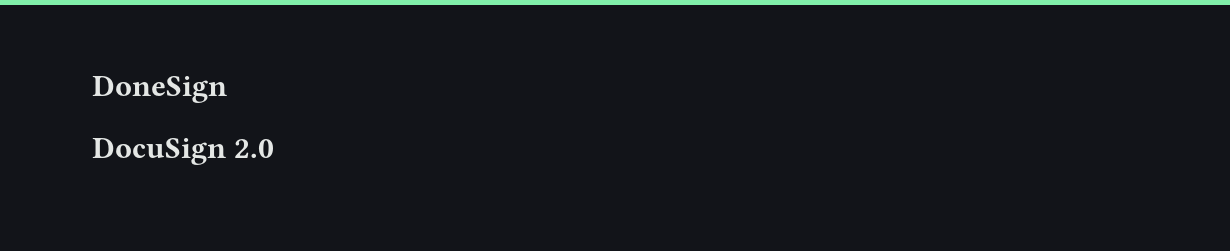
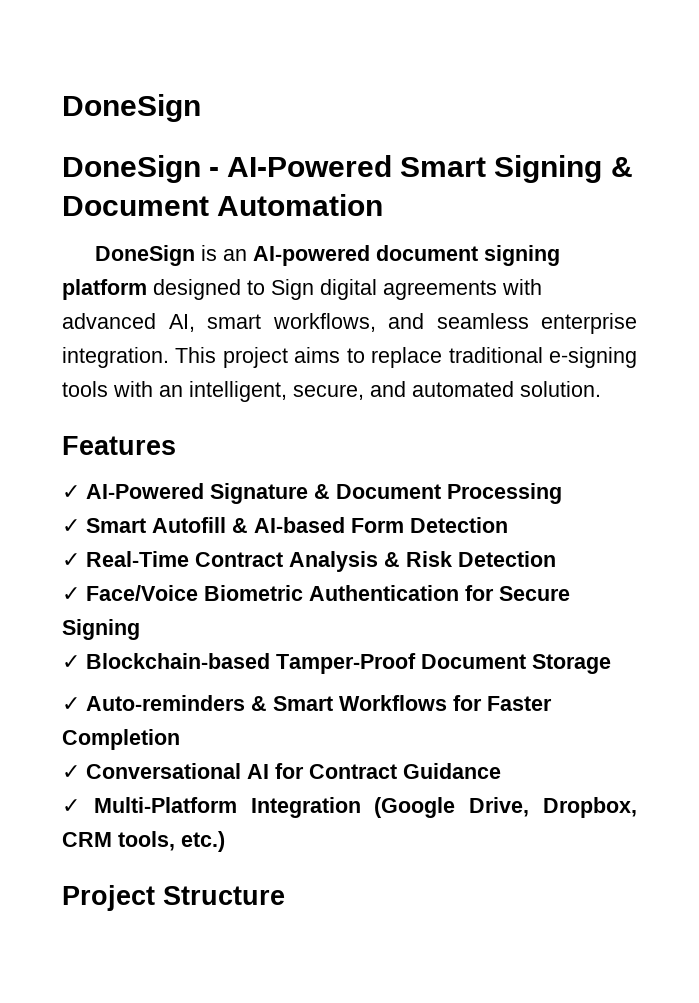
- DocuSign 2.0
+ DoneSign - AI-Powered Smart Signing & Document Automation
+ DoneSign is an AI-powered document signing platform designed to Sign digital agreements with advanced AI, smart workflows, and seamless enterprise integration. This project aims to replace traditional e-signing tools with an intelligent, secure, and automated solution.
+ Features
+ ✓ AI-Powered Signature & Document Processing
+ ✓ Smart Autofill & AI-based Form Detection
+ ✓ Real-Time Contract Analysis & Risk Detection
+ ✓ Face/Voice Biometric Authentication for Secure Signing
+ ✓ Blockchain-based Tamper-Proof Document Storage
+ ✓ Auto-reminders & Smart Workflows for Faster Completion
+ ✓ Conversational AI for Contract Guidance
+ ✓ Multi-Platform Integration (Google Drive, Dropbox, CRM tools, etc.)
+ Project Structure

